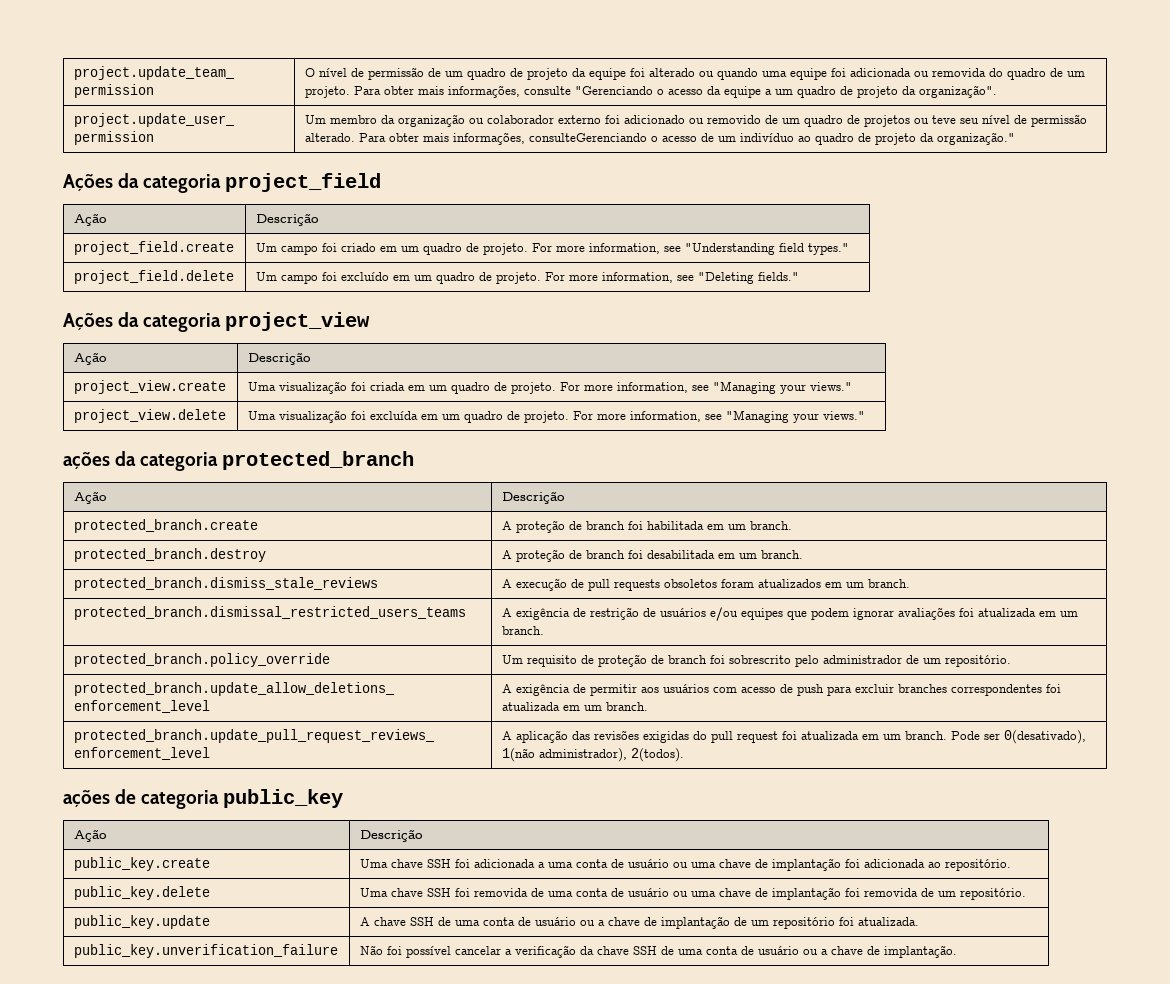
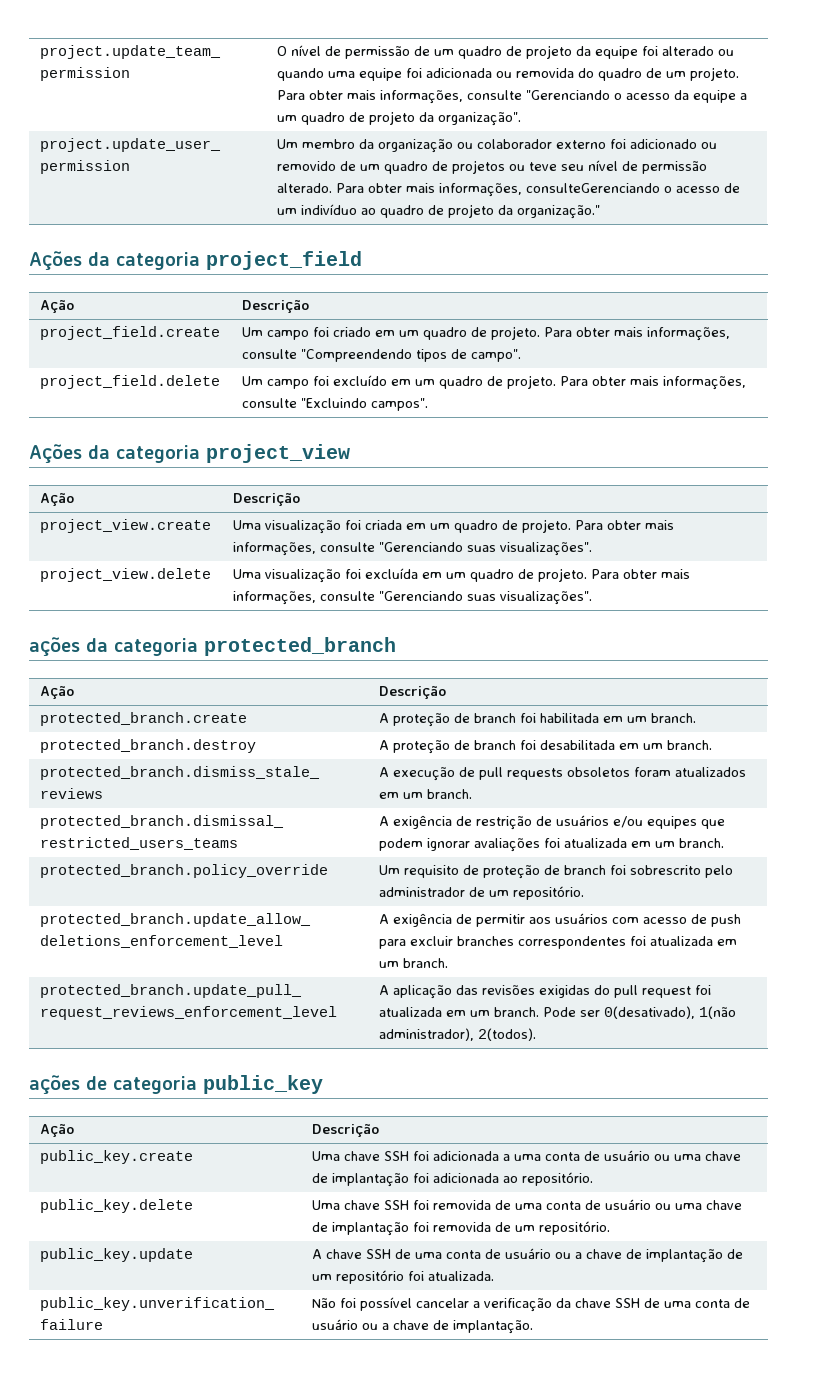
- project_field.create | Um campo foi criado em um quadro de projeto. For more information, see "Understanding field types."
+ project_field.create | Um campo foi criado em um quadro de projeto. Para obter mais informações, consulte "Compreendendo tipos de campo".
- project_field.delete | Um campo foi excluído em um quadro de projeto. For more information, see "Deleting fields."
+ project_field.delete | Um campo foi excluído em um quadro de projeto. Para obter mais informações, consulte "Excluindo campos".
- project_view.create | Uma visualização foi criada em um quadro de projeto. For more information, see "Managing your views."
+ project_view.create | Uma visualização foi criada em um quadro de projeto. Para obter mais informações, consulte "Gerenciando suas visualizações".
- project_view.delete | Uma visualização foi excluída em um quadro de projeto. For more information, see "Managing your views."
+ project_view.delete | Uma visualização foi excluída em um quadro de projeto. Para obter mais informações, consulte "Gerenciando suas visualizações".

